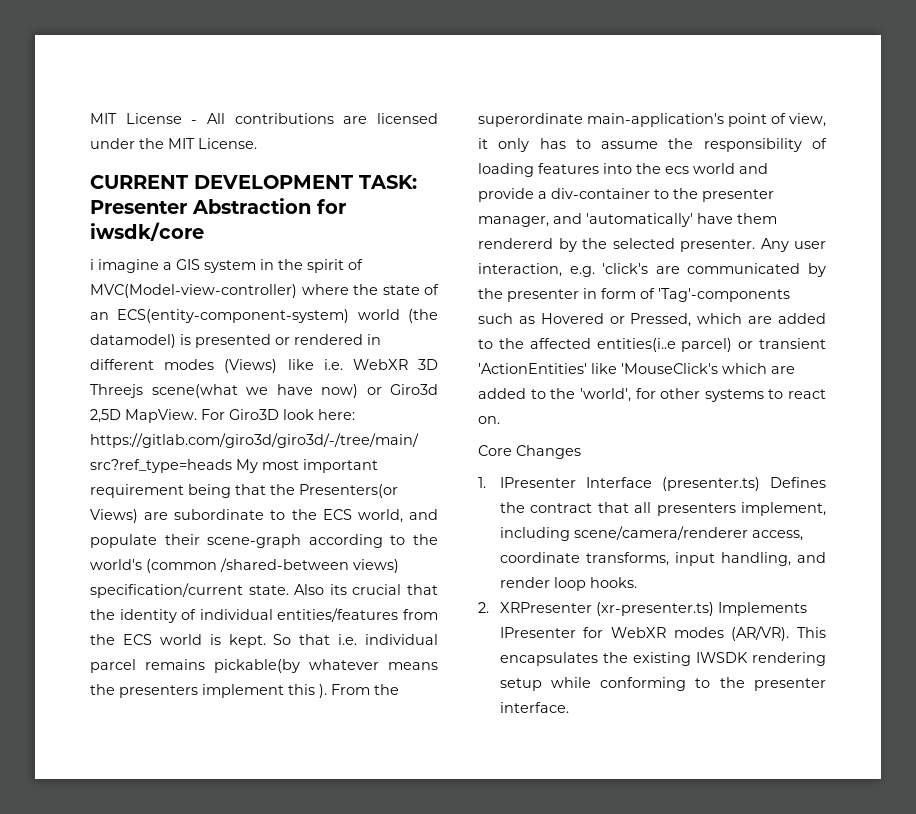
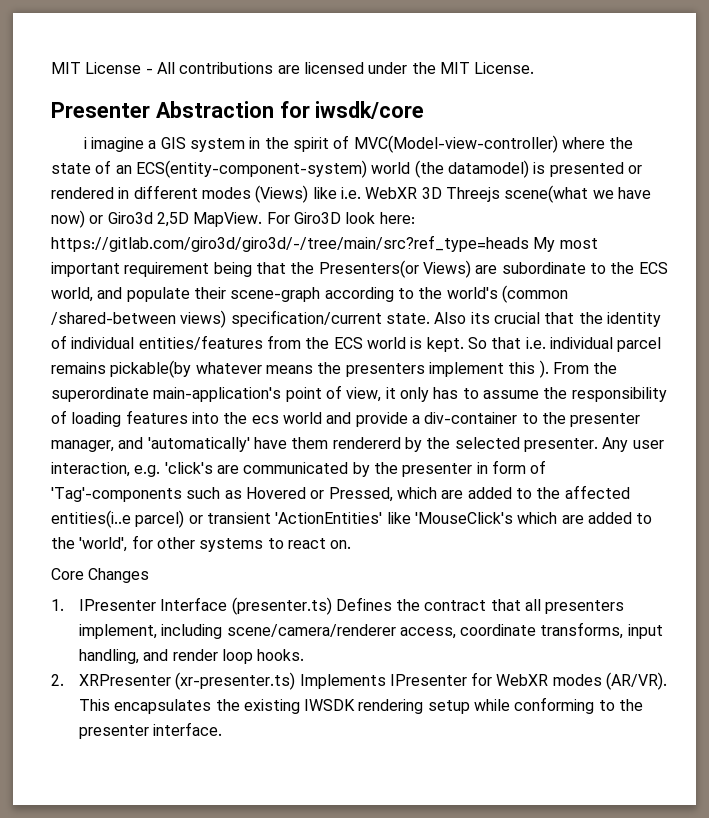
- CURRENT DEVELOPMENT TASK: Presenter Abstraction for iwsdk/core
+ Presenter Abstraction for iwsdk/core

